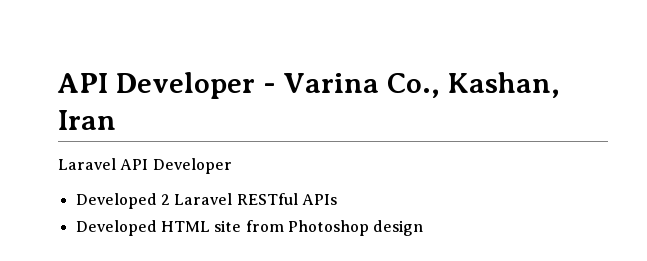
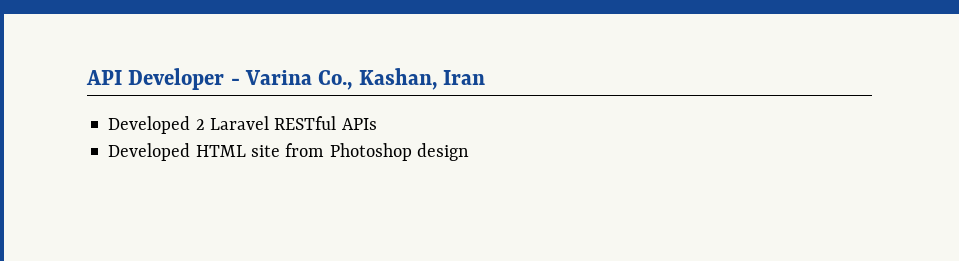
- Laravel API Developer

